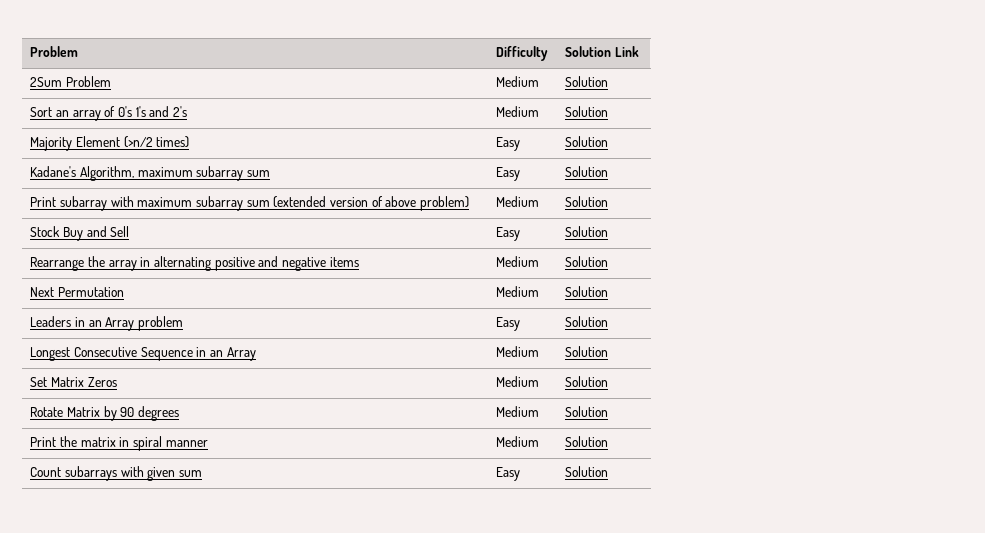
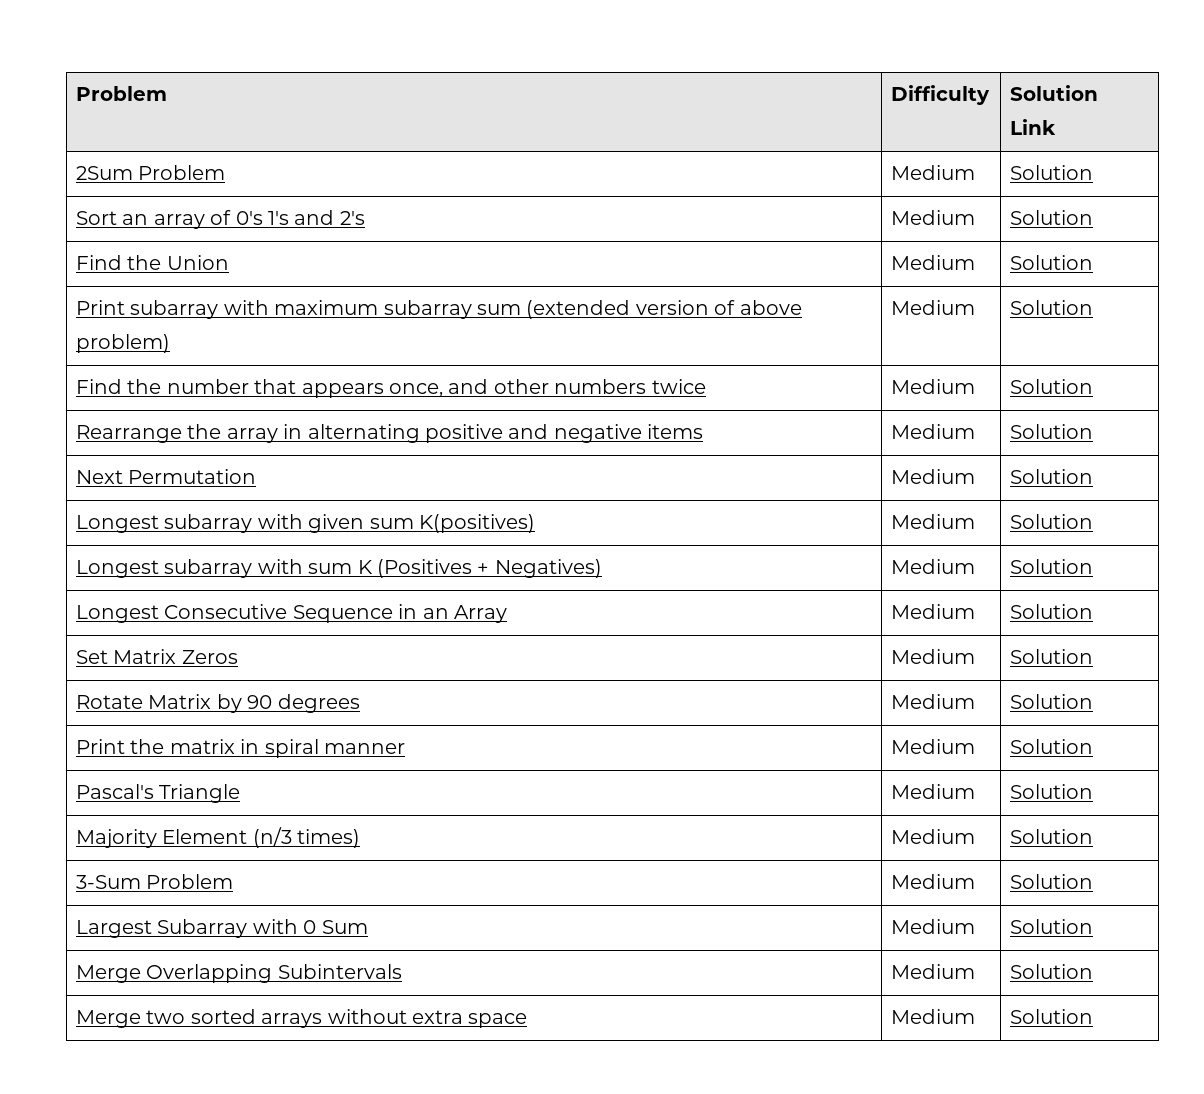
- Majority Element (>n/2 times) | Easy | Solution
- Kadane's Algorithm, maximum subarray sum | Easy | Solution
+ Find the Union | Medium | Solution
- Stock Buy and Sell | Easy | Solution
+ Find the number that appears once, and other numbers twice | Medium | Solution
- Leaders in an Array problem | Easy | Solution
+ Longest subarray with given sum K(positives) | Medium | Solution
+ Longest subarray with sum K (Positives + Negatives) | Medium | Solution
- Count subarrays with given sum | Easy | Solution
+ Pascal's Triangle | Medium | Solution
+ Majority Element (n/3 times) | Medium | Solution
+ 3-Sum Problem | Medium | Solution
+ Largest Subarray with 0 Sum | Medium | Solution
+ Merge Overlapping Subintervals | Medium | Solution
+ Merge two sorted arrays without extra space | Medium | Solution

